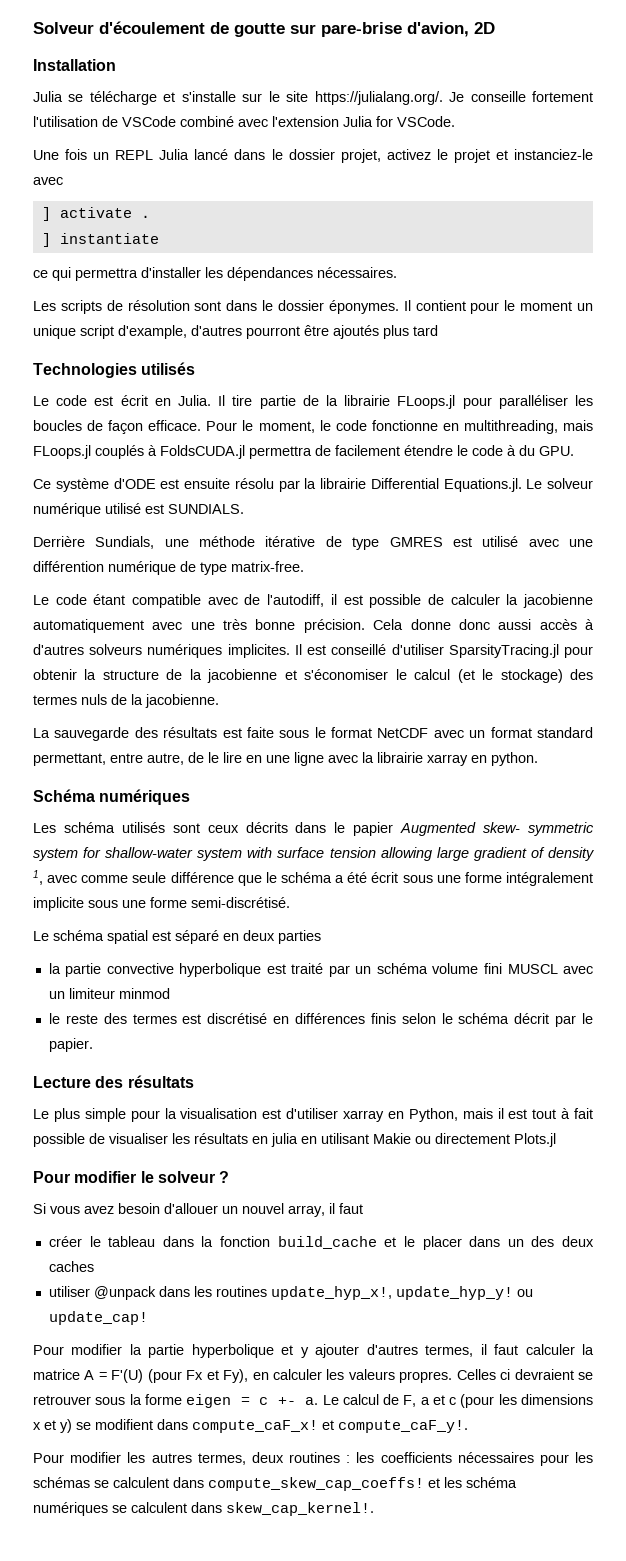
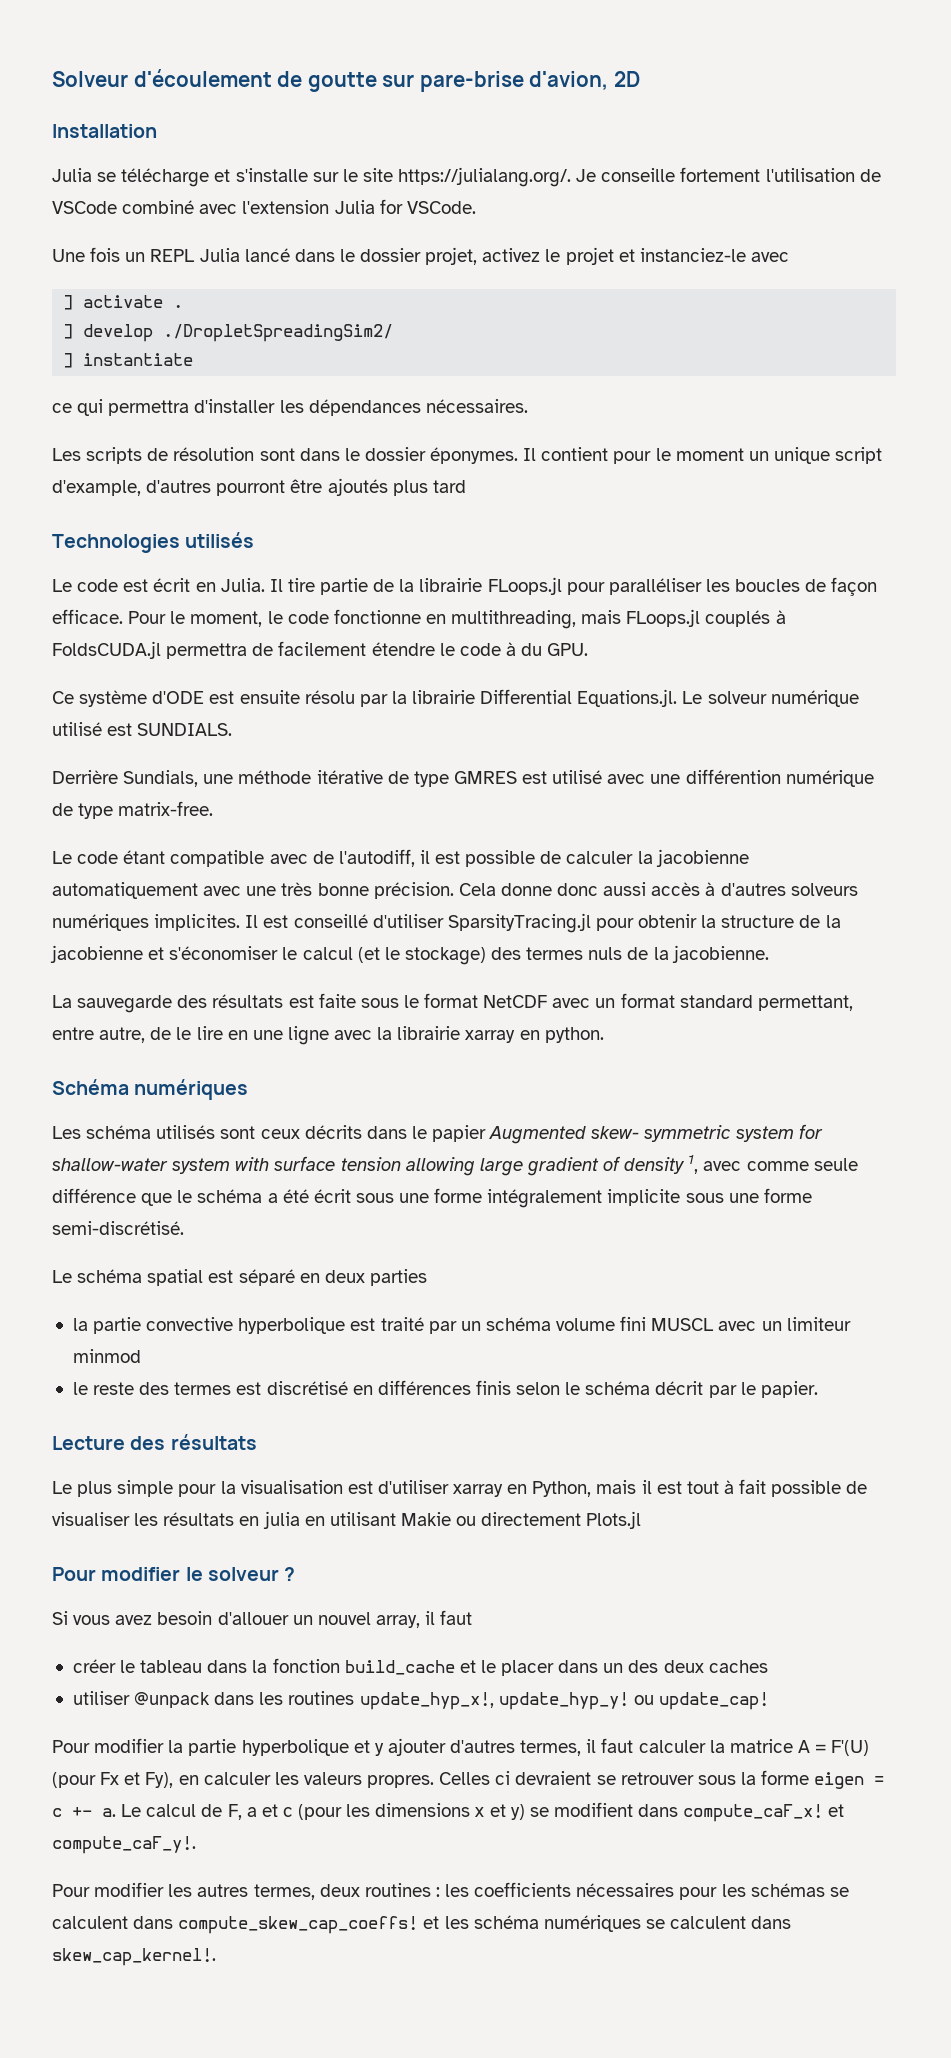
+ ] develop ./DropletSpreadingSim2/

